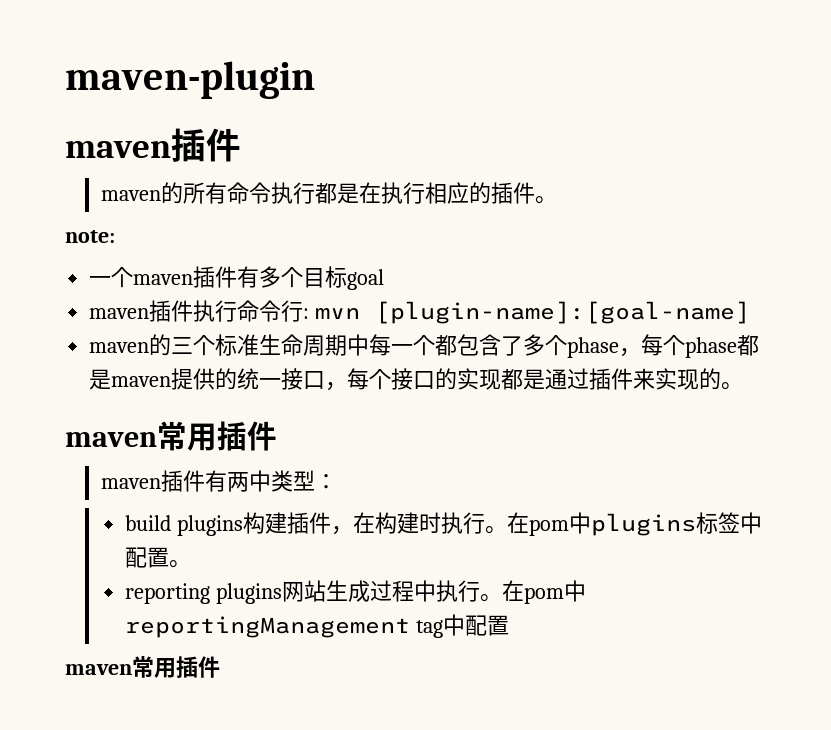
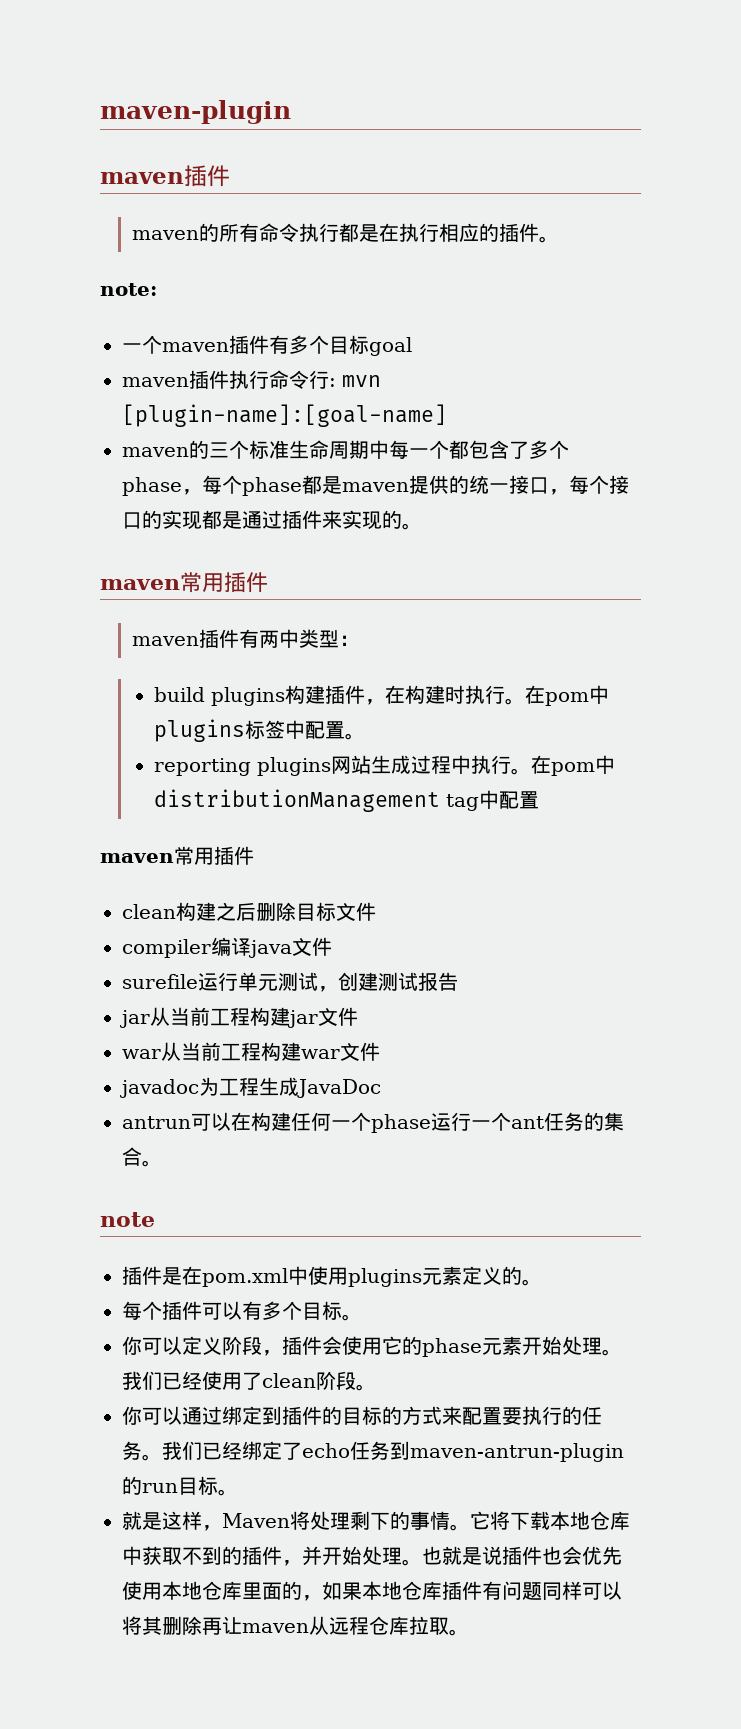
- 在pom中reportingManagement tag中配置
+ 在pom中distributionManagement tag中配置
+ clean构建之后删除目标文件
+ compiler编译java文件
+ surefile运行单元测试，创建测试报告
+ jar从当前工程构建jar文件
+ war从当前工程构建war文件
+ javadoc为工程生成JavaDoc
+ antrun可以在构建任何一个phase运行一个ant任务的集合。
+ note
+ 插件是在pom.xml中使用plugins元素定义的。
+ 每个插件可以有多个目标。
+ 你可以定义阶段，插件会使用它的phase元素开始处理。我们已经使用了clean阶段。
+ 你可以通过绑定到插件的目标的方式来配置要执行的任务。我们已经绑定了echo任务到maven-antrun-plugin的run目标。
+ 就是这样，Maven将处理剩下的事情。它将下载本地仓库中获取不到的插件，并开始处理。也就是说插件也会优先使用本地仓库里面的，如果本地仓库插件有问题同样可以将其删除再让maven从远程仓库拉取。

